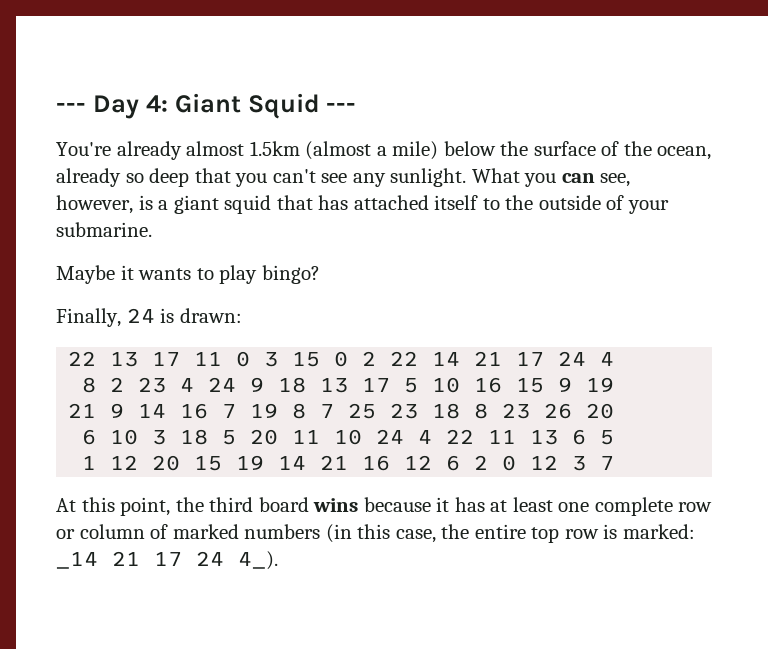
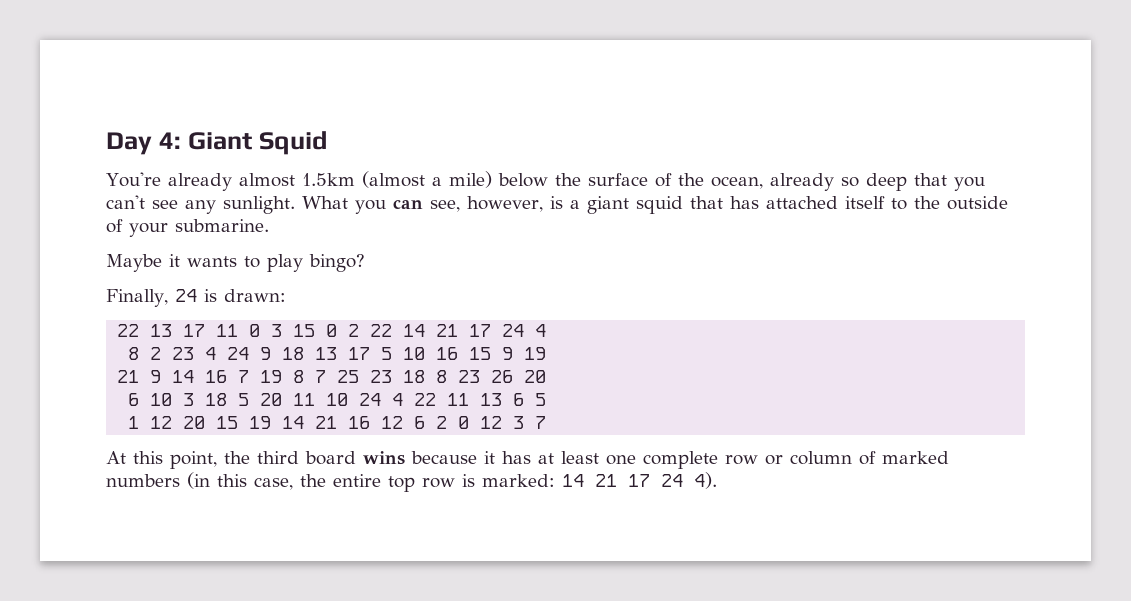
- --- Day 4: Giant Squid ---
+ Day 4: Giant Squid
- At this point, the third board wins because it has at least one complete row or column of marked numbers (in this case, the entire top row is marked: _14 21 17 24 4_).
+ At this point, the third board wins because it has at least one complete row or column of marked numbers (in this case, the entire top row is marked: 14 21 17 24 4).

